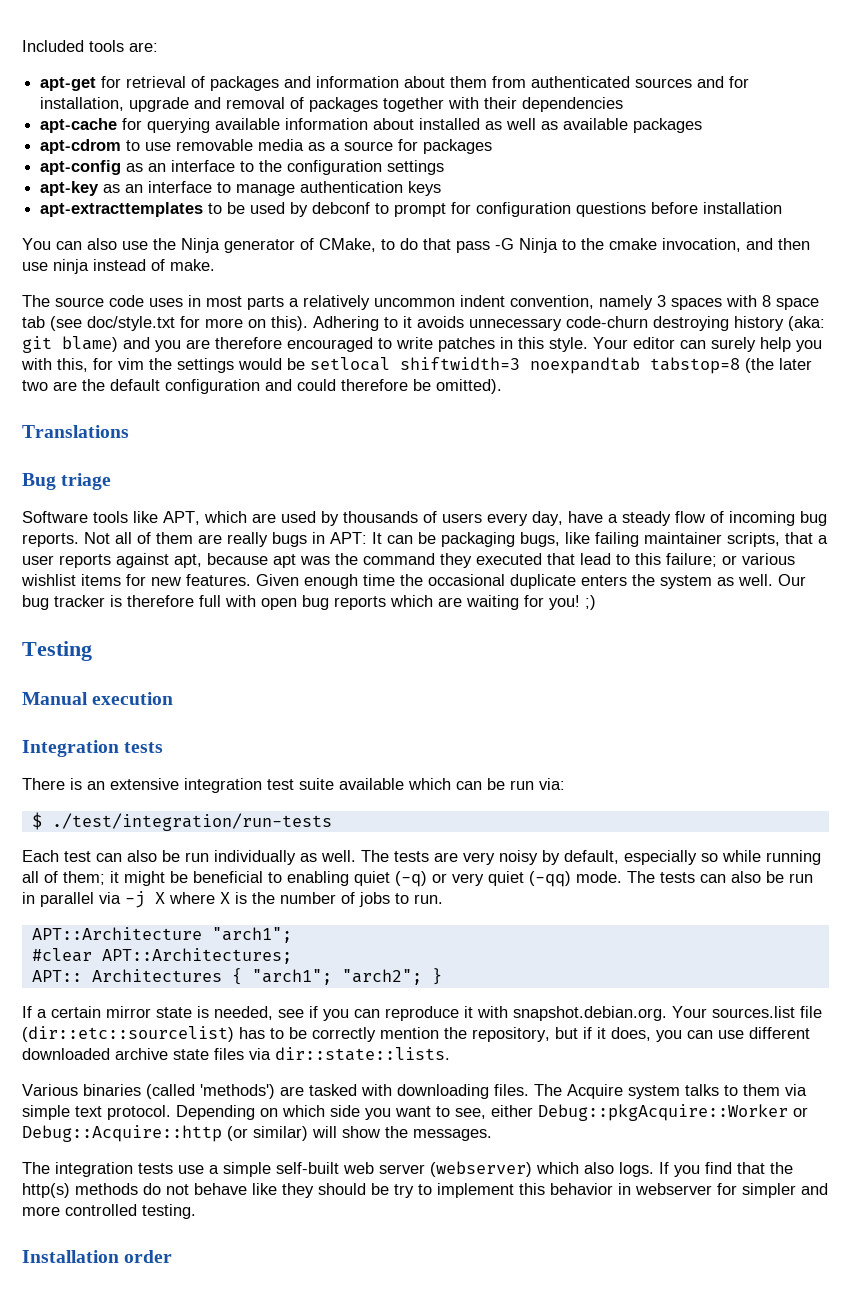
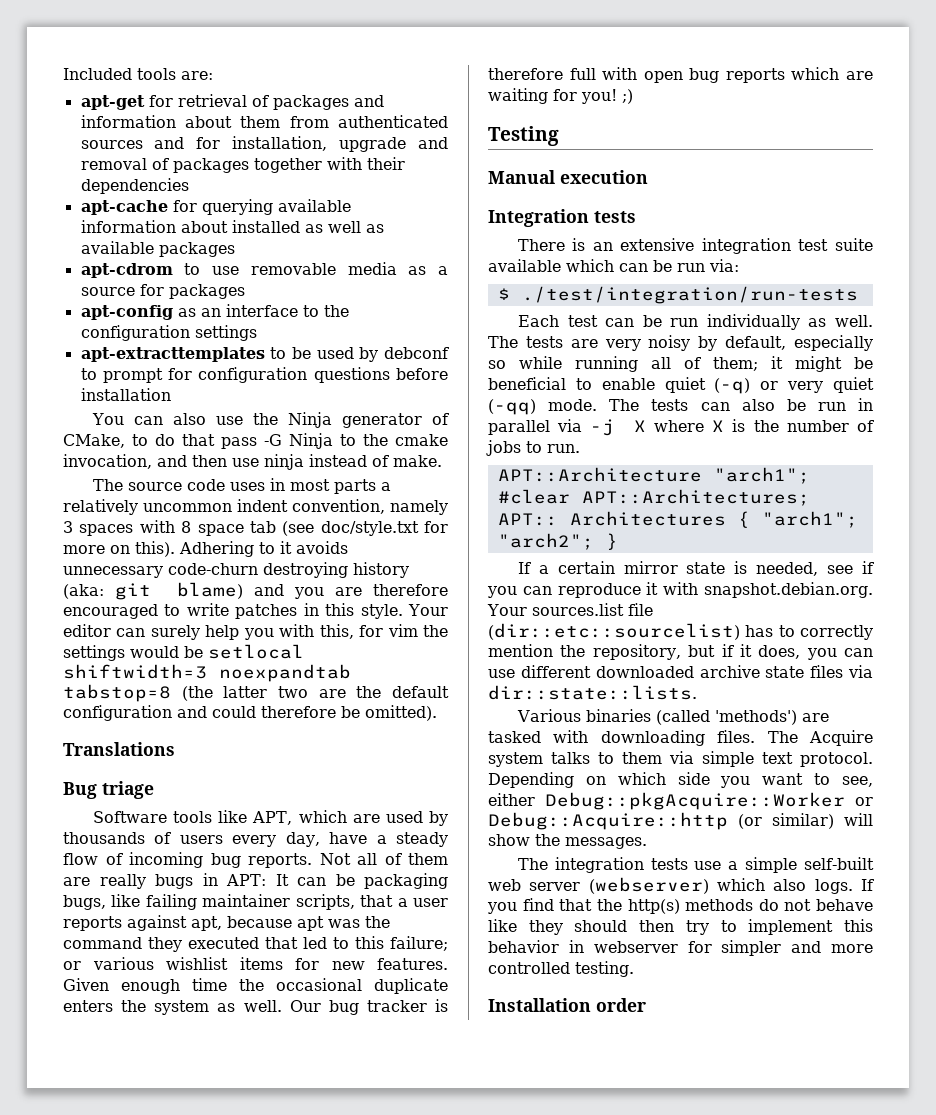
- apt-key as an interface to manage authentication keys
- Your editor can surely help you with this, for vim the settings would be setlocal shiftwidth=3 noexpandtab tabstop=8 (the later two are the default configuration and could therefore be omitted).
+ Your editor can surely help you with this, for vim the settings would be setlocal shiftwidth=3 noexpandtab tabstop=8 (the latter two are the default configuration and could therefore be omitted).
- Not all of them are really bugs in APT: It can be packaging bugs, like failing maintainer scripts, that a user reports against apt, because apt was the command they executed that lead to this failure; or various wishlist items for new features.
+ Not all of them are really bugs in APT: It can be packaging bugs, like failing maintainer scripts, that a user reports against apt, because apt was the command they executed that led to this failure; or various wishlist items for new features.
- Each test can also be run individually as well.
+ Each test can be run individually as well.
- The tests are very noisy by default, especially so while running all of them; it might be beneficial to enabling quiet (-q) or very quiet (-qq) mode.
+ The tests are very noisy by default, especially so while running all of them; it might be beneficial to enable quiet (-q) or very quiet (-qq) mode.
- If a certain mirror state is needed, see if you can reproduce it with snapshot.debian.org. Your sources.list file (dir::etc::sourcelist) has to be correctly mention the repository, but if it does, you can use different downloaded archive state files via dir::state::lists.
+ If a certain mirror state is needed, see if you can reproduce it with snapshot.debian.org. Your sources.list file (dir::etc::sourcelist) has to correctly mention the repository, but if it does, you can use different downloaded archive state files via dir::state::lists.
- If you find that the http(s) methods do not behave like they should be try to implement this behavior in webserver for simpler and more controlled testing.
+ If you find that the http(s) methods do not behave like they should then try to implement this behavior in webserver for simpler and more controlled testing.

